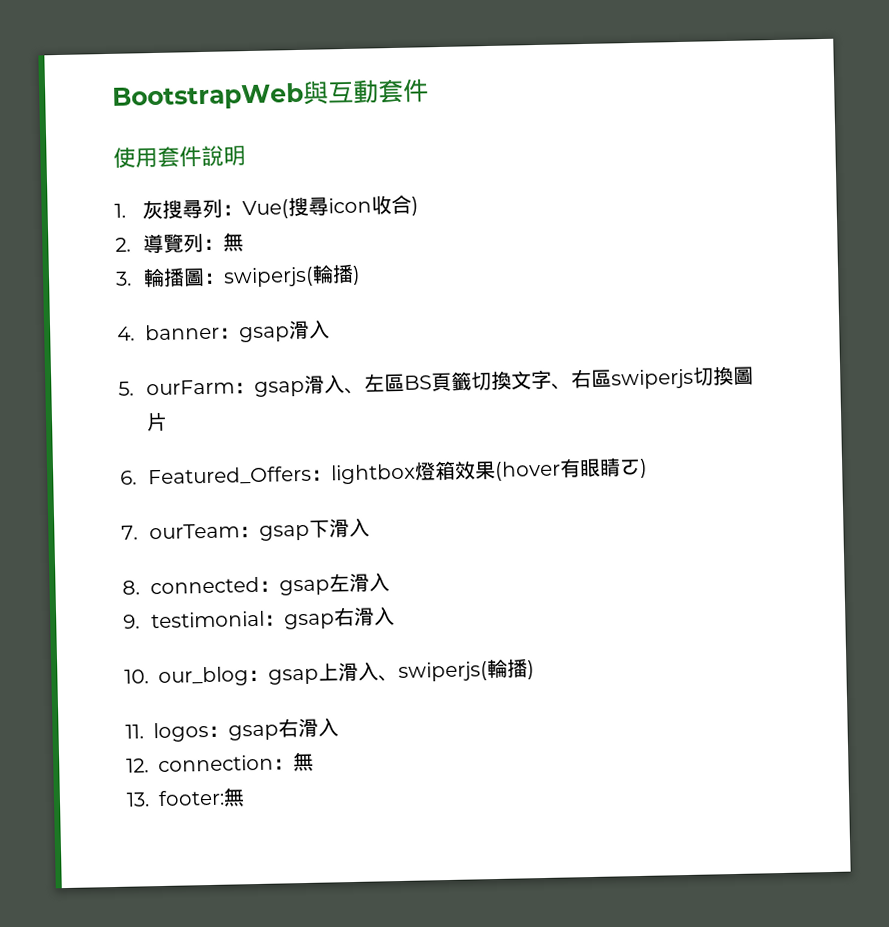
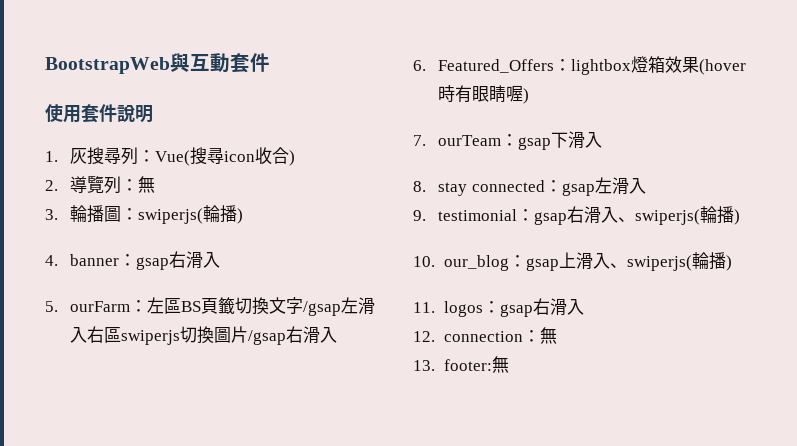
- 4. banner：gsap滑入
+ 4. banner：gsap右滑入
- 5. ourFarm：gsap滑入、左區BS頁籤切換文字、右區swiperjs切換圖片
+ 5. ourFarm：左區BS頁籤切換文字/gsap左滑入右區swiperjs切換圖片/gsap右滑入
- 6. Featured_Offers：lightbox燈箱效果(hover有眼睛ㄛ)
+ 6. Featured_Offers：lightbox燈箱效果(hover時有眼睛喔)
- 8. connected：gsap左滑入
+ 8. stay connected：gsap左滑入
- 9. testimonial：gsap右滑入
+ 9. testimonial：gsap右滑入、swiperjs(輪播)

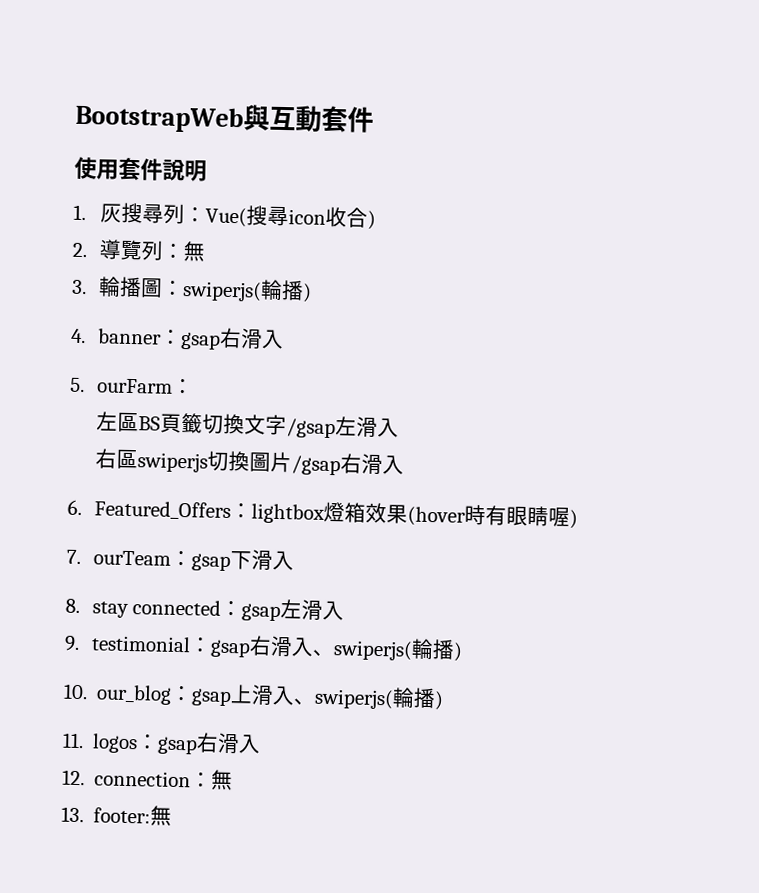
- 5. ourFarm：左區BS頁籤切換文字/gsap左滑入右區swiperjs切換圖片/gsap右滑入
+ 5. ourFarm：
+ 左區BS頁籤切換文字/gsap左滑入
+ 右區swiperjs切換圖片/gsap右滑入

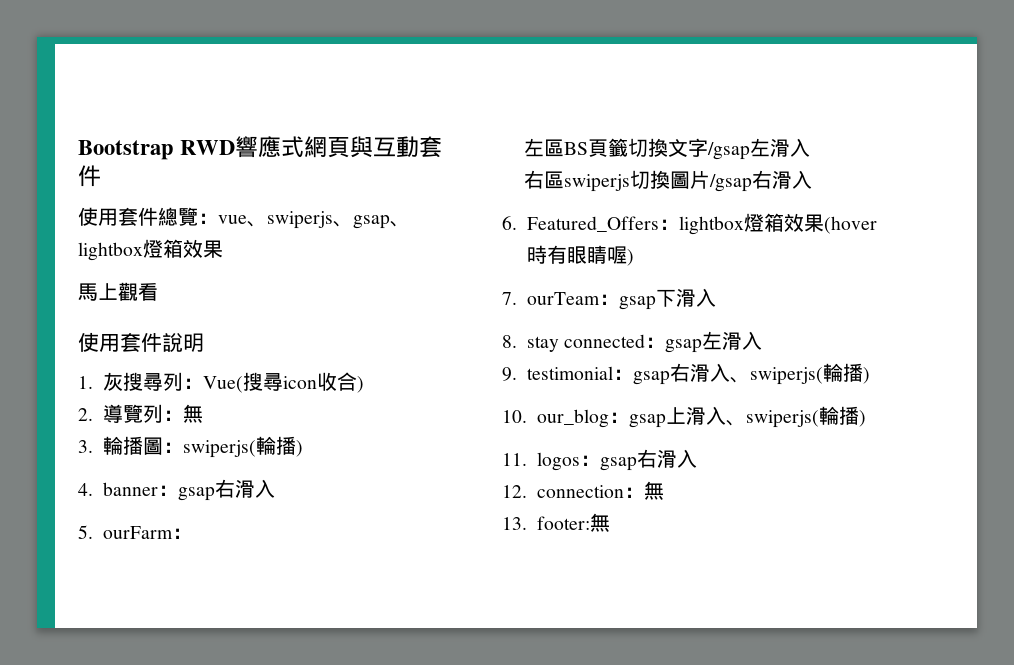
- BootstrapWeb與互動套件
+ Bootstrap RWD響應式網頁與互動套件
+ 使用套件總覽：vue、swiperjs、gsap、lightbox燈箱效果
+ 馬上觀看

